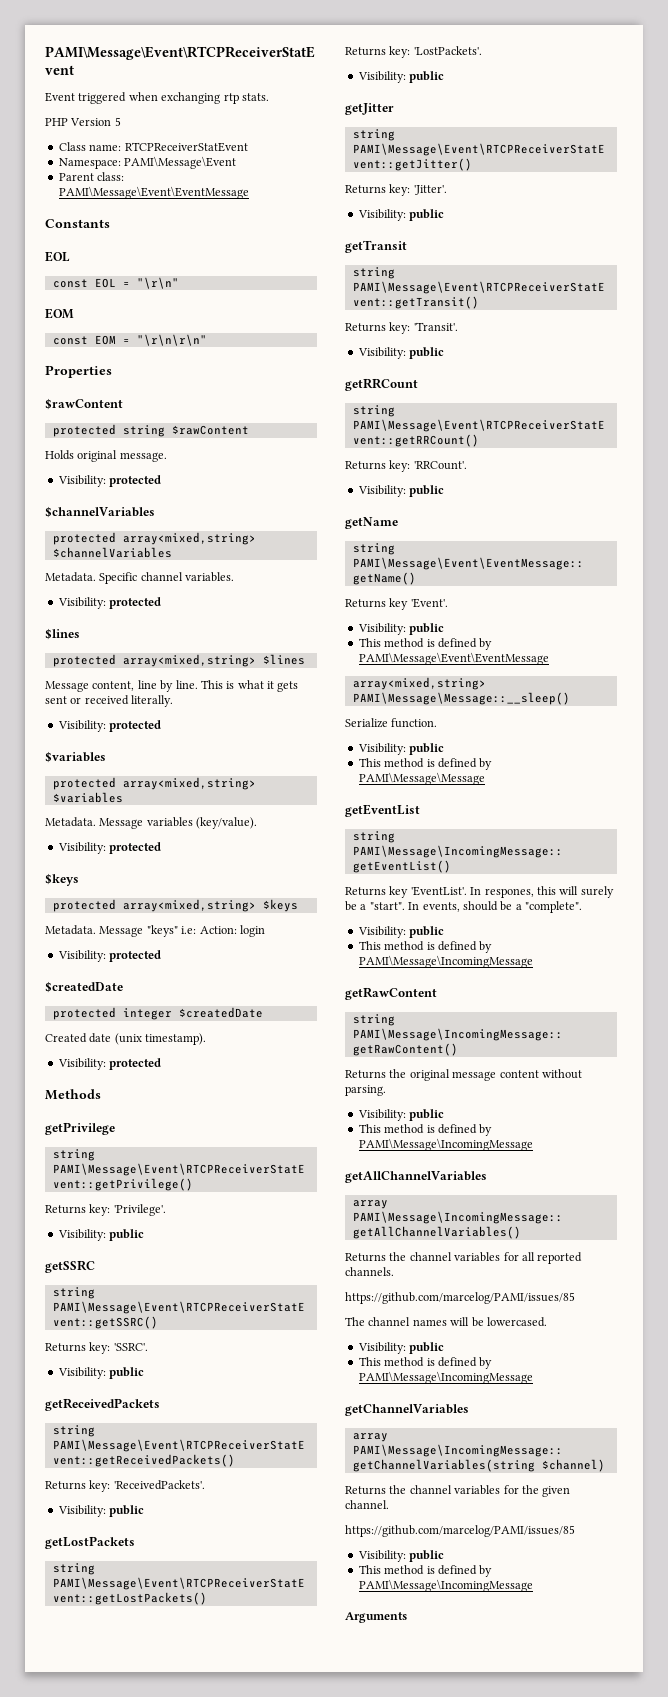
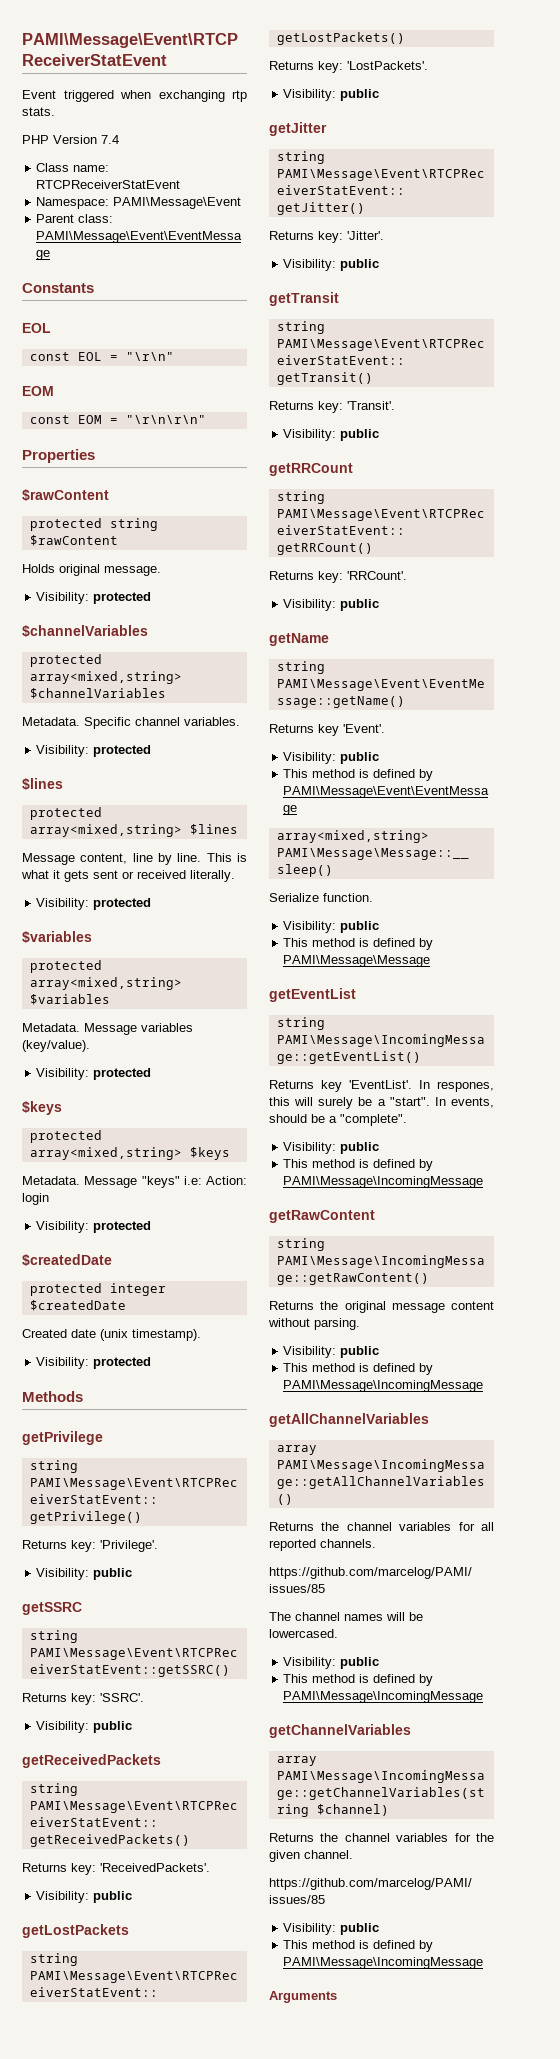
- PHP Version 5
+ PHP Version 7.4

